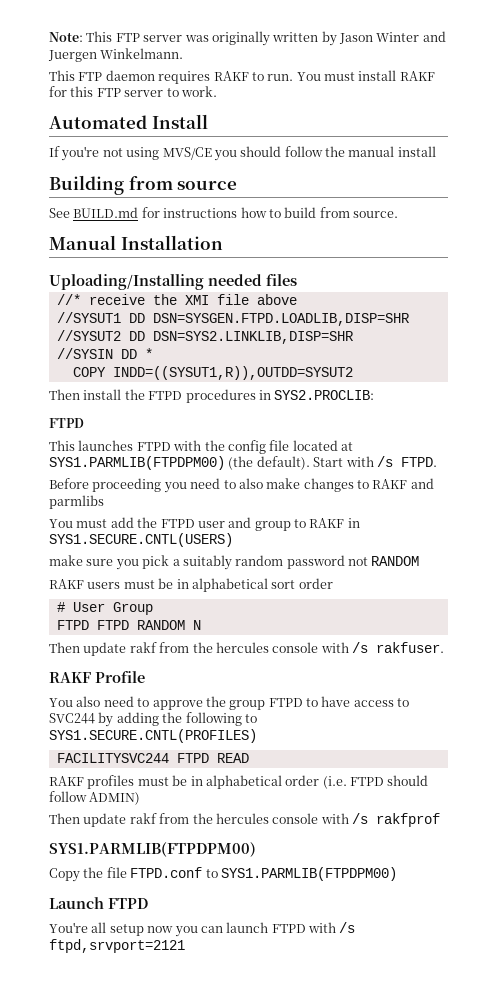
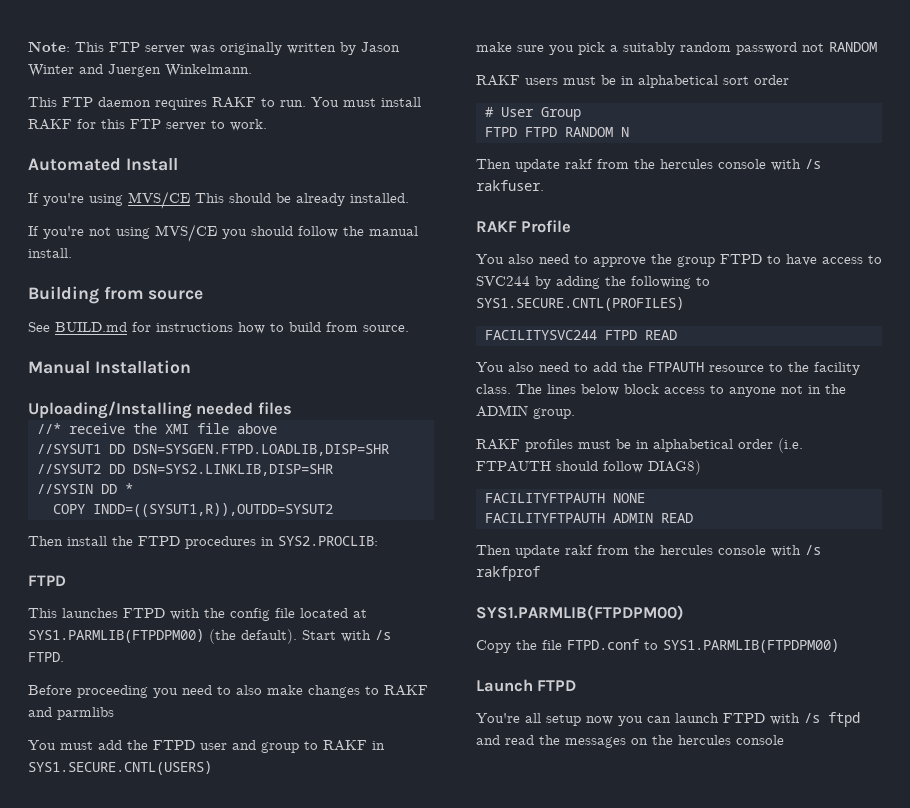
+ If you're using MVS/CE This should be already installed.
- If you're not using MVS/CE you should follow the manual install
+ If you're not using MVS/CE you should follow the manual install.
+ You also need to add the FTPAUTH resource to the facility class. The lines below block access to anyone not in the ADMIN group.
- RAKF profiles must be in alphabetical order (i.e. FTPD should follow ADMIN)
+ RAKF profiles must be in alphabetical order (i.e. FTPAUTH should follow DIAG8)
+ FACILITYFTPAUTH NONE
+ FACILITYFTPAUTH ADMIN READ
- You're all setup now you can launch FTPD with /s ftpd,srvport=2121
+ You're all setup now you can launch FTPD with /s ftpd and read the messages on the hercules console

